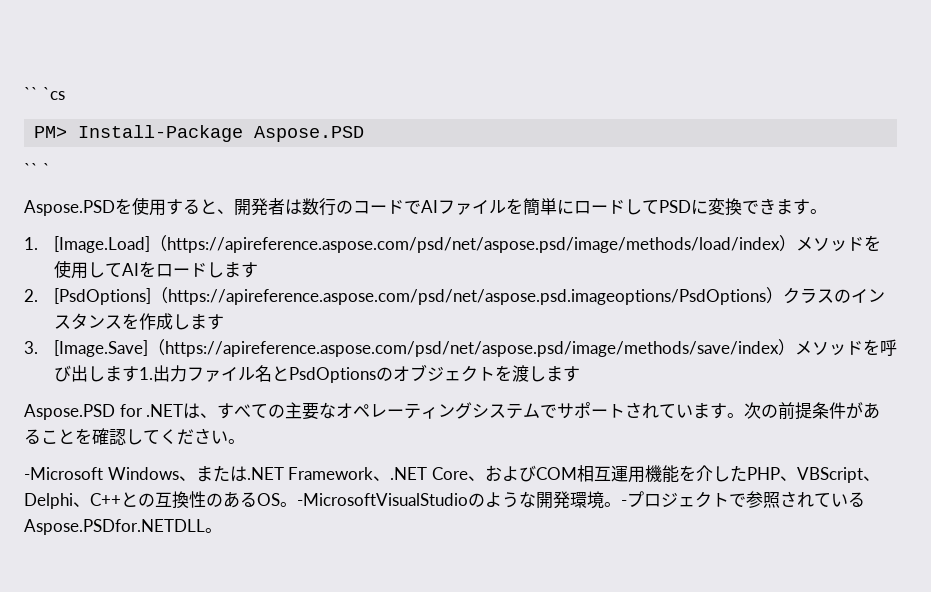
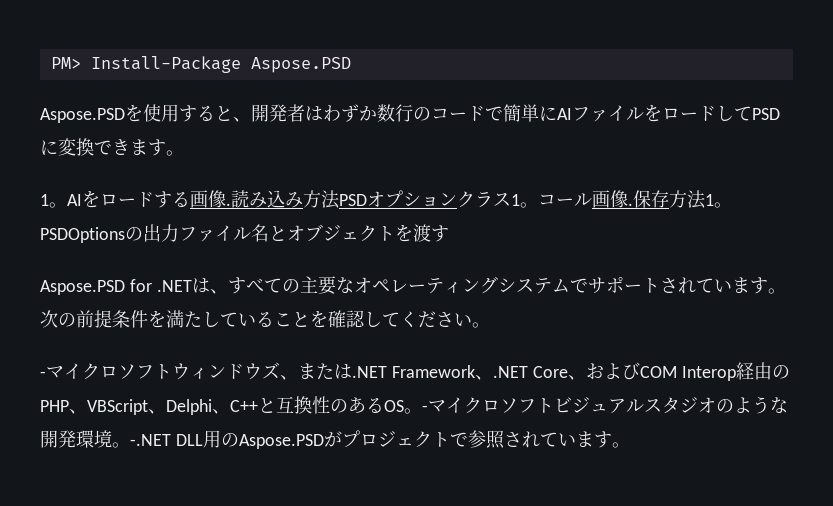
- `` `cs
- `` `
- Aspose.PSDを使用すると、開発者は数行のコードでAIファイルを簡単にロードしてPSDに変換できます。
+ Aspose.PSDを使用すると、開発者はわずか数行のコードで簡単にAIファイルをロードしてPSDに変換できます。
- 1. [Image.Load]（https://apireference.aspose.com/psd/net/aspose.psd/image/methods/load/index）メソッドを使用してAIをロードします
- 2. [PsdOptions]（https://apireference.aspose.com/psd/net/aspose.psd.imageoptions/PsdOptions）クラスのインスタンスを作成します
- 3. [Image.Save]（https://apireference.aspose.com/psd/net/aspose.psd/image/methods/save/index）メソッドを呼び出します1.出力ファイル名とPsdOptionsのオブジェクトを渡します
+ 1。AIをロードする画像.読み込み方法PSDオプションクラス1。コール画像.保存方法1。PSDOptionsの出力ファイル名とオブジェクトを渡す
- 次の前提条件があることを確認してください。
+ 次の前提条件を満たしていることを確認してください。
- -Microsoft Windows、または.NET Framework、.NET Core、およびCOM相互運用機能を介したPHP、VBScript、Delphi、C++との互換性のあるOS。
+ -マイクロソフトウィンドウズ、または.NET Framework、.NET Core、およびCOM Interop経由のPHP、VBScript、Delphi、C++と互換性のあるOS。
- -MicrosoftVisualStudioのような開発環境。
+ -マイクロソフトビジュアルスタジオのような開発環境。
- -プロジェクトで参照されているAspose.PSDfor.NETDLL。
+ -.NET DLL用のAspose.PSDがプロジェクトで参照されています。

